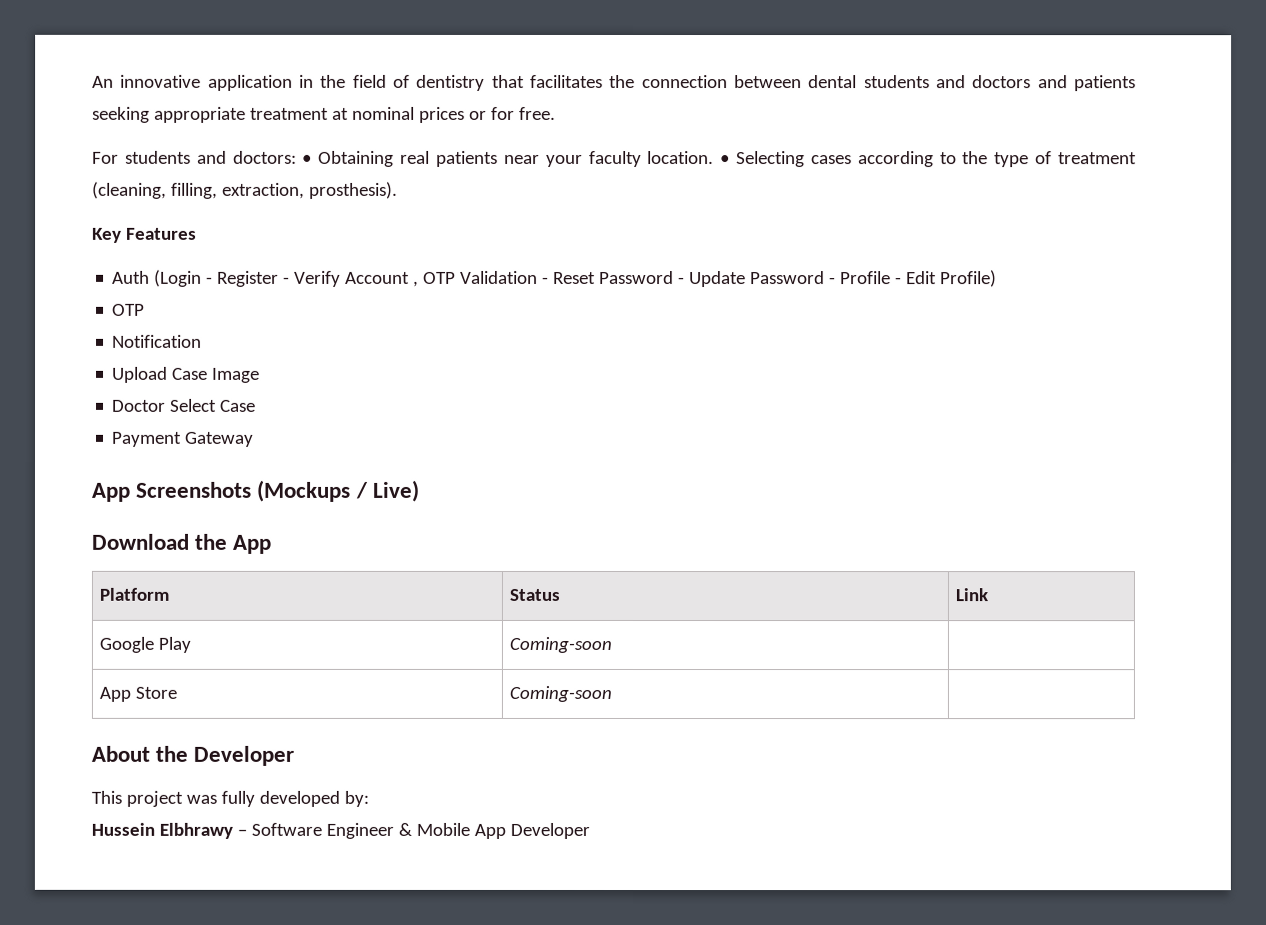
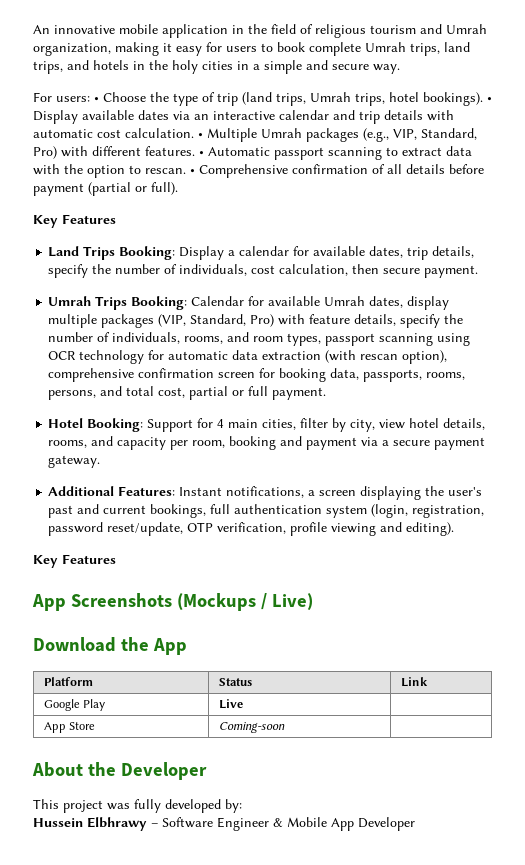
- An innovative application in the field of dentistry that facilitates the connection between dental students and doctors and patients seeking appropriate treatment at nominal prices or for free.
- For students and doctors: • Obtaining real patients near your faculty location. • Selecting cases according to the type of treatment (cleaning, filling, extraction, prosthesis).
+ An innovative mobile application in the field of religious tourism and Umrah organization, making it easy for users to book complete Umrah trips, land trips, and hotels in the holy cities in a simple and secure way.
+ For users: • Choose the type of trip (land trips, Umrah trips, hotel bookings). • Display available dates via an interactive calendar and trip details with automatic cost calculation. • Multiple Umrah packages (e.g., VIP, Standard, Pro) with different features. • Automatic passport scanning to extract data with the option to rescan. • Comprehensive confirmation of all details before payment (partial or full).
  Key Features
- Auth (Login - Register - Verify Account , OTP Validation - Reset Password - Update Password - Profile - Edit Profile)
- OTP
- Notification
- Upload Case Image
- Doctor Select Case
- Payment Gateway
+ Land Trips Booking: Display a calendar for available dates, trip details, specify the number of individuals, cost calculation, then secure payment.
+ Umrah Trips Booking: Calendar for available Umrah dates, display multiple packages (VIP, Standard, Pro) with feature details, specify the number of individuals, rooms, and room types, passport scanning using OCR technology for automatic data extraction (with rescan option), comprehensive confirmation screen for booking data, passports, rooms, persons, and total cost, partial or full payment.
+ Hotel Booking: Support for 4 main cities, filter by city, view hotel details, rooms, and capacity per room, booking and payment via a secure payment gateway.
+ Additional Features: Instant notifications, a screen displaying the user's past and current bookings, full authentication system (login, registration, password reset/update, OTP verification, profile viewing and editing).
+ Key Features
- Google Play | Coming-soon |
+ Google Play | Live |

